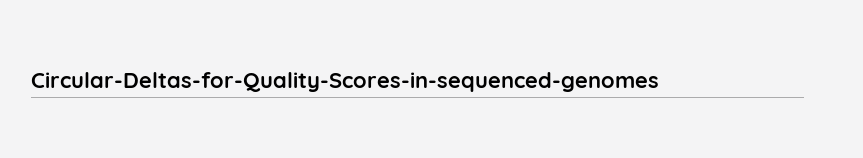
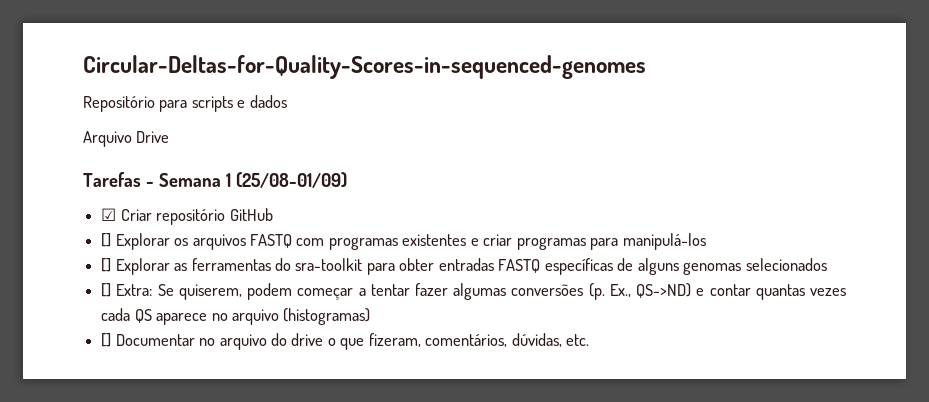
+ Repositório para scripts e dados
+ Arquivo Drive
+ Tarefas - Semana 1 (25/08-01/09)
+ ☑ Criar repositório GitHub
+ [] Explorar os arquivos FASTQ com programas existentes e criar programas para manipulá-los
+ [] Explorar as ferramentas do sra-toolkit para obter entradas FASTQ específicas de alguns genomas selecionados
+ [] Extra: Se quiserem, podem começar a tentar fazer algumas conversões (p. Ex., QS->ND) e contar quantas vezes cada QS aparece no arquivo (histogramas)
+ [] Documentar no arquivo do drive o que fizeram, comentários, dúvidas, etc.

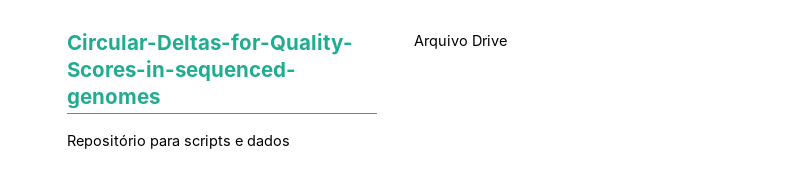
- Tarefas - Semana 1 (25/08-01/09)
- ☑ Criar repositório GitHub
- [] Explorar os arquivos FASTQ com programas existentes e criar programas para manipulá-los
- [] Explorar as ferramentas do sra-toolkit para obter entradas FASTQ específicas de alguns genomas selecionados
- [] Extra: Se quiserem, podem começar a tentar fazer algumas conversões (p. Ex., QS->ND) e contar quantas vezes cada QS aparece no arquivo (histogramas)
- [] Documentar no arquivo do drive o que fizeram, comentários, dúvidas, etc.

